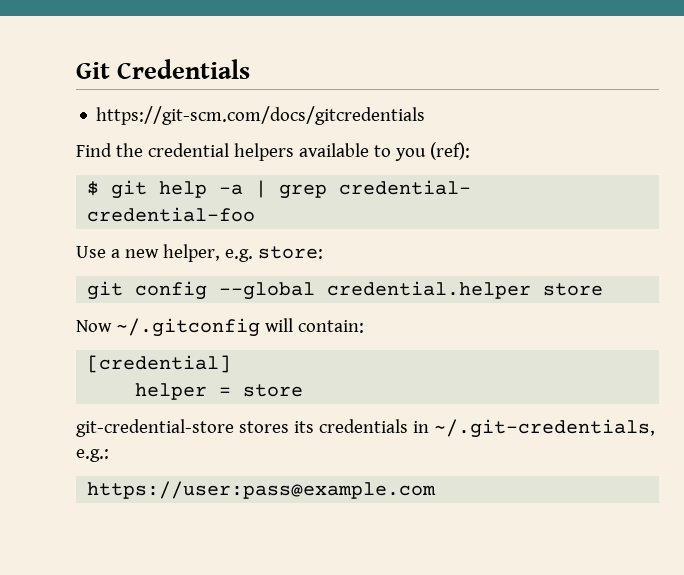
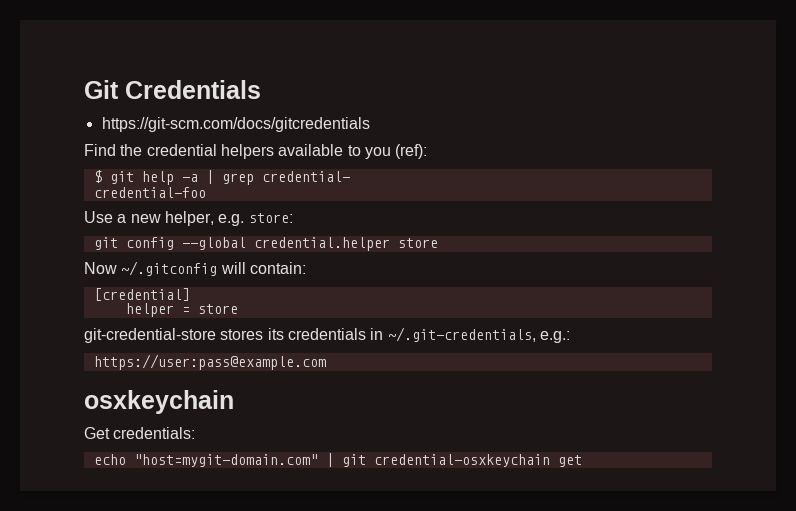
+ osxkeychain
+ Get credentials:
+ echo "host=mygit-domain.com" | git credential-osxkeychain get

